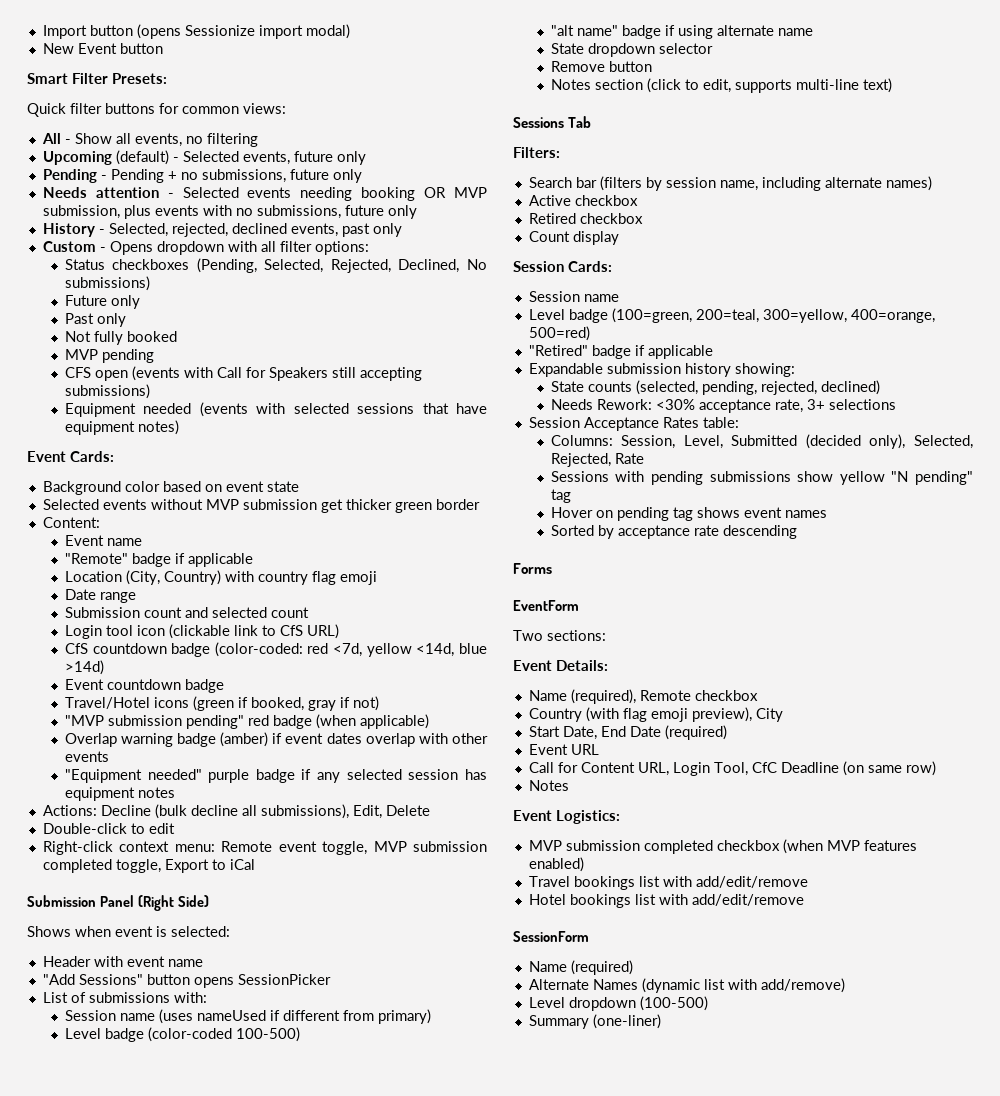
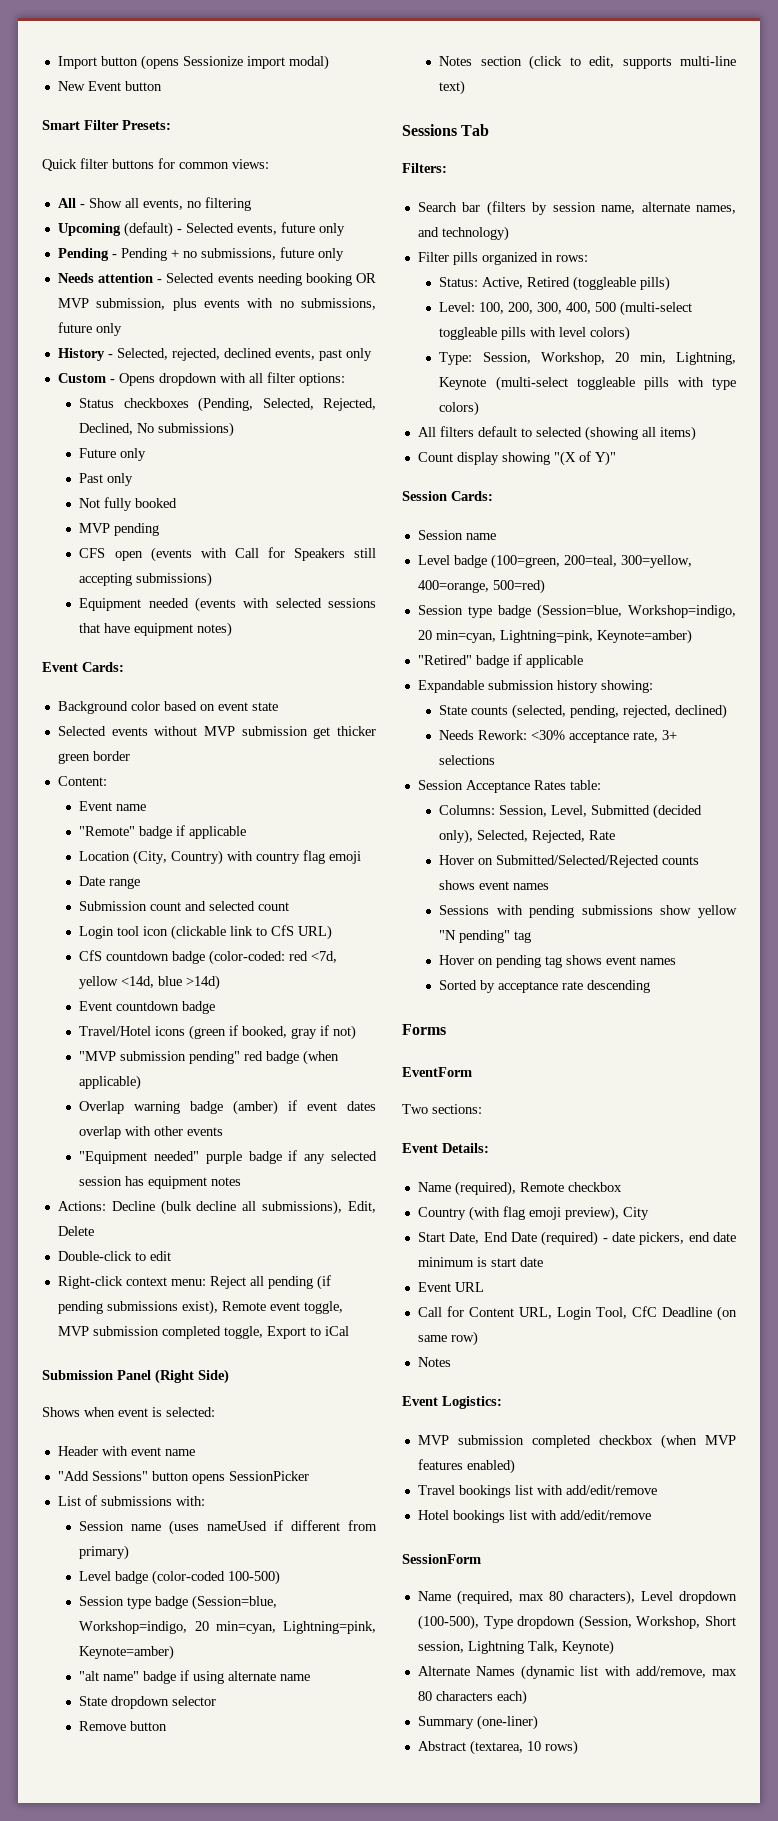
- Right-click context menu: Remote event toggle, MVP submission completed toggle, Export to iCal
+ Right-click context menu: Reject all pending (if pending submissions exist), Remote event toggle, MVP submission completed toggle, Export to iCal
  Level badge (color-coded 100-500)
+ Session type badge (Session=blue, Workshop=indigo, 20 min=cyan, Lightning=pink, Keynote=amber)
- Search bar (filters by session name, including alternate names)
- Active checkbox
- Retired checkbox
- Count display
+ Search bar (filters by session name, alternate names, and technology)
+ Filter pills organized in rows:
+ Status: Active, Retired (toggleable pills)
+ Level: 100, 200, 300, 400, 500 (multi-select toggleable pills with level colors)
+ Type: Session, Workshop, 20 min, Lightning, Keynote (multi-select toggleable pills with type colors)
+ All filters default to selected (showing all items)
+ Count display showing "(X of Y)"
  Level badge (100=green, 200=teal, 300=yellow, 400=orange, 500=red)
+ Session type badge (Session=blue, Workshop=indigo, 20 min=cyan, Lightning=pink, Keynote=amber)
+ Hover on Submitted/Selected/Rejected counts shows event names
- Start Date, End Date (required)
+ Start Date, End Date (required) - date pickers, end date minimum is start date
- Name (required)
+ Name (required, max 80 characters), Level dropdown (100-500), Type dropdown (Session, Workshop, Short session, Lightning Talk, Keynote)
- Alternate Names (dynamic list with add/remove)
- Level dropdown (100-500)
+ Alternate Names (dynamic list with add/remove, max 80 characters each)
  Summary (one-liner)
+ Abstract (textarea, 10 rows)

